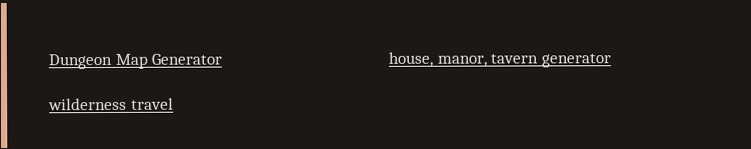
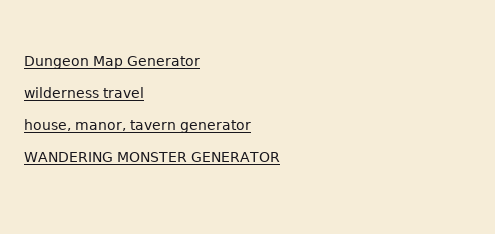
+ WANDERING MONSTER GENERATOR

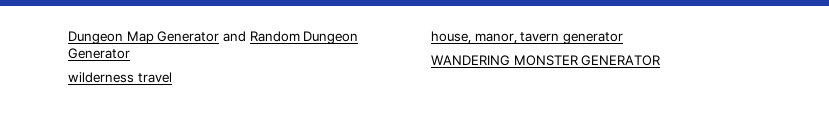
- Dungeon Map Generator
+ Dungeon Map Generator and Random Dungeon Generator

